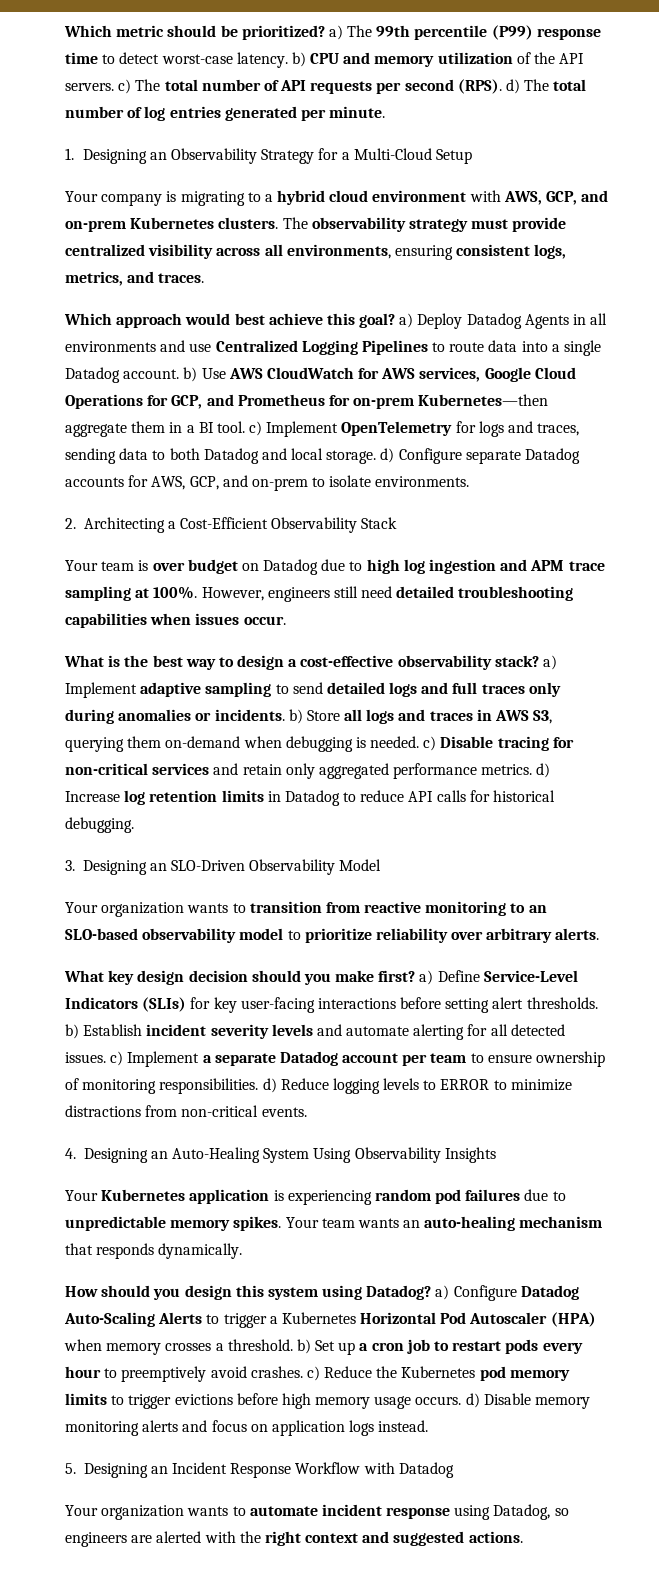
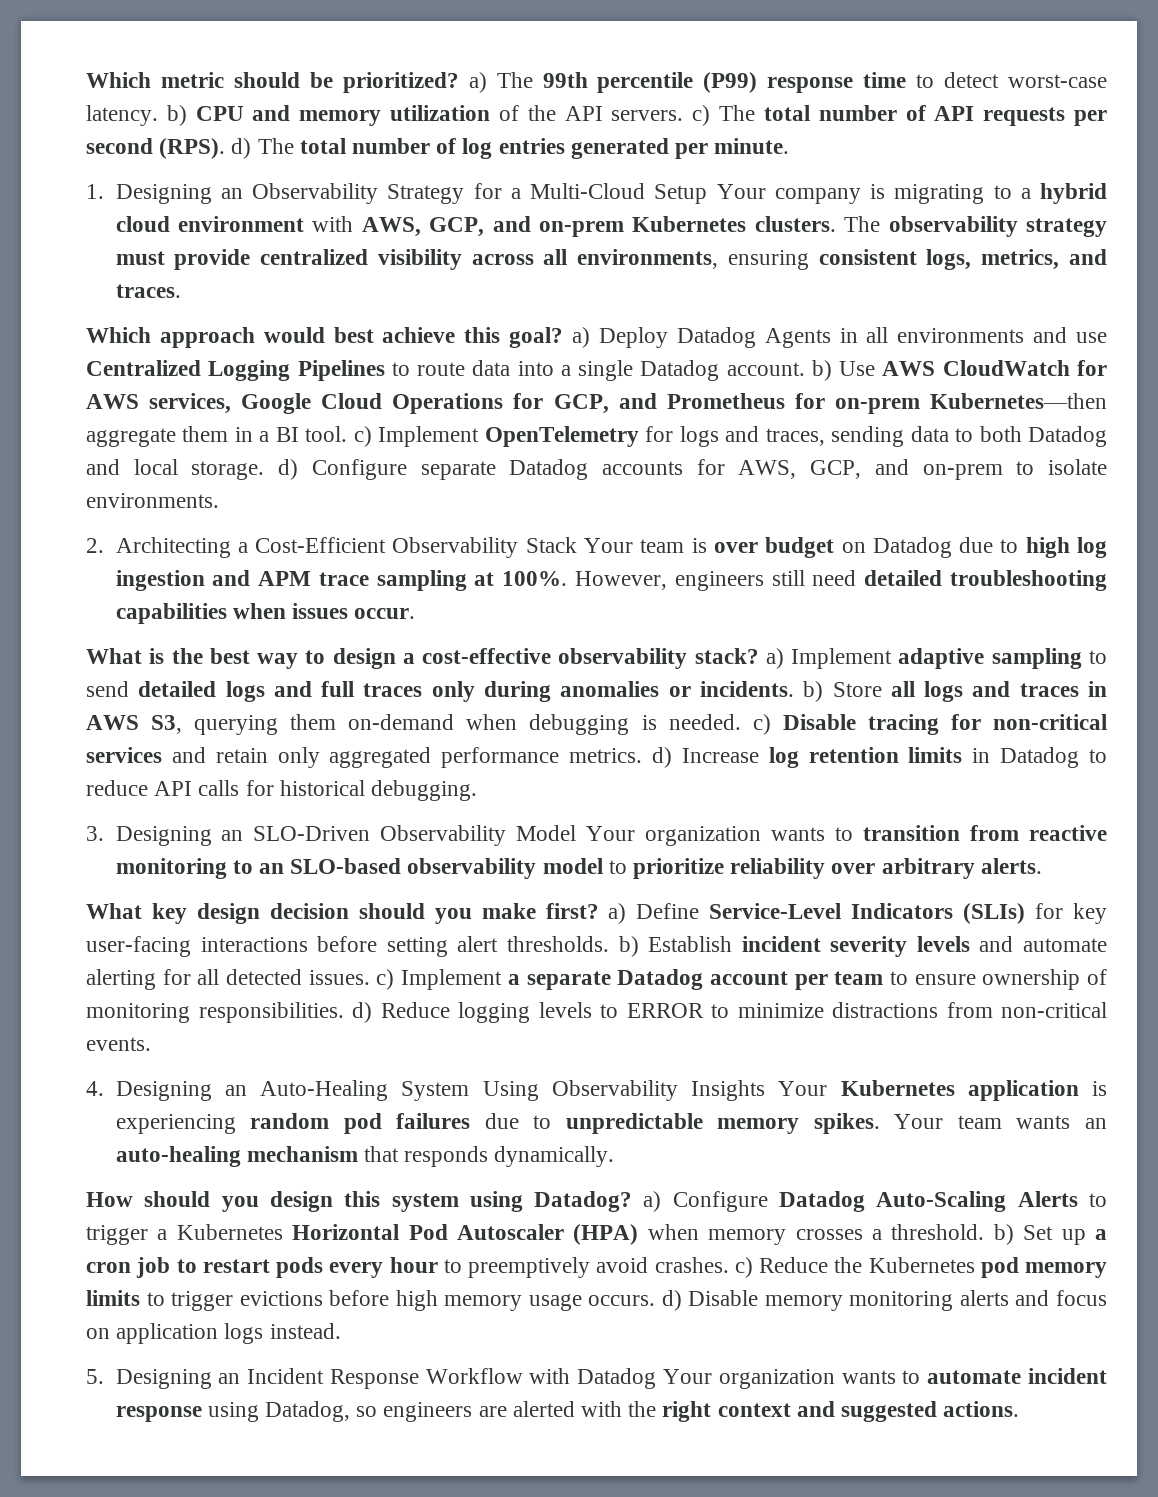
- 1. Designing an Observability Strategy for a Multi-Cloud Setup
- Your company is migrating to a hybrid cloud environment with AWS, GCP, and on-prem Kubernetes clusters.
+ 1. Designing an Observability Strategy for a Multi-Cloud Setup Your company is migrating to a hybrid cloud environment with AWS, GCP, and on-prem Kubernetes clusters.
- 2. Architecting a Cost-Efficient Observability Stack
- Your team is over budget on Datadog due to high log ingestion and APM trace sampling at 100%.
+ 2. Architecting a Cost-Efficient Observability Stack Your team is over budget on Datadog due to high log ingestion and APM trace sampling at 100%.
- 3. Designing an SLO-Driven Observability Model
- Your organization wants to transition from reactive monitoring to an SLO-based observability model to prioritize reliability over arbitrary alerts.
+ 3. Designing an SLO-Driven Observability Model Your organization wants to transition from reactive monitoring to an SLO-based observability model to prioritize reliability over arbitrary alerts.
- 4. Designing an Auto-Healing System Using Observability Insights
- Your Kubernetes application is experiencing random pod failures due to unpredictable memory spikes.
+ 4. Designing an Auto-Healing System Using Observability Insights Your Kubernetes application is experiencing random pod failures due to unpredictable memory spikes.
- 5. Designing an Incident Response Workflow with Datadog
- Your organization wants to automate incident response using Datadog, so engineers are alerted with the right context and suggested actions.
+ 5. Designing an Incident Response Workflow with Datadog Your organization wants to automate incident response using Datadog, so engineers are alerted with the right context and suggested actions.

